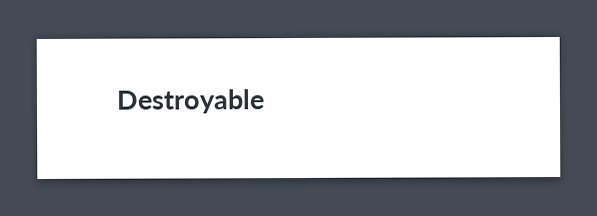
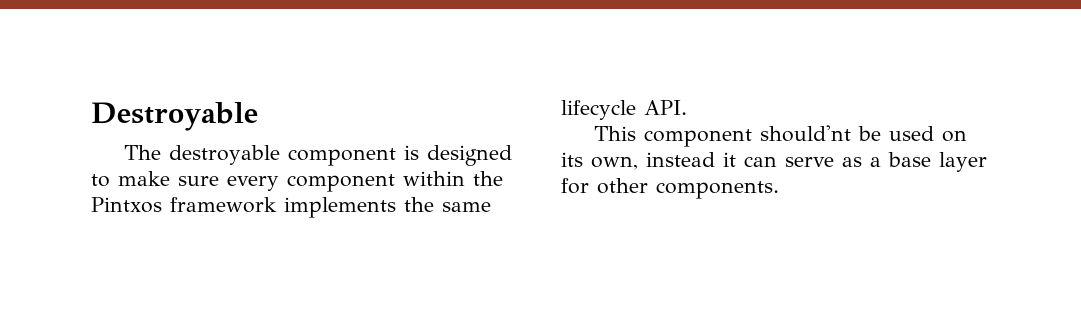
+ The destroyable component is designed to make sure every component within the Pintxos framework implements the same lifecycle API.
+ This component should'nt be used on its own, instead it can serve as a base layer for other components.

